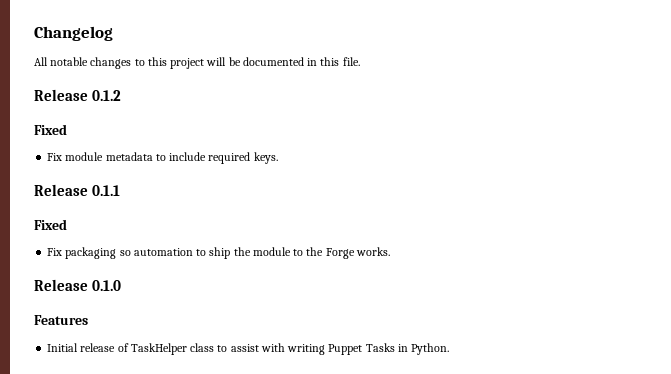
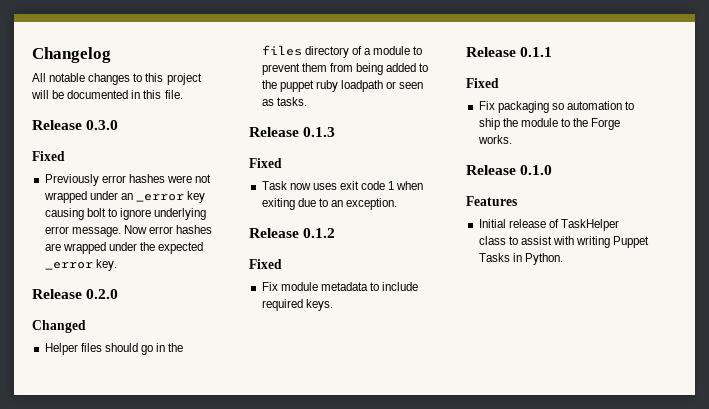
+ Release 0.3.0
+ Fixed
+ Previously error hashes were not wrapped under an _error key causing bolt to ignore underlying error message. Now error hashes are wrapped under the expected _error key.
+ Release 0.2.0
+ Changed
+ Helper files should go in the files directory of a module to prevent them from being added to the puppet ruby loadpath or seen as tasks.
+ Release 0.1.3
+ Fixed
+ Task now uses exit code 1 when exiting due to an exception.

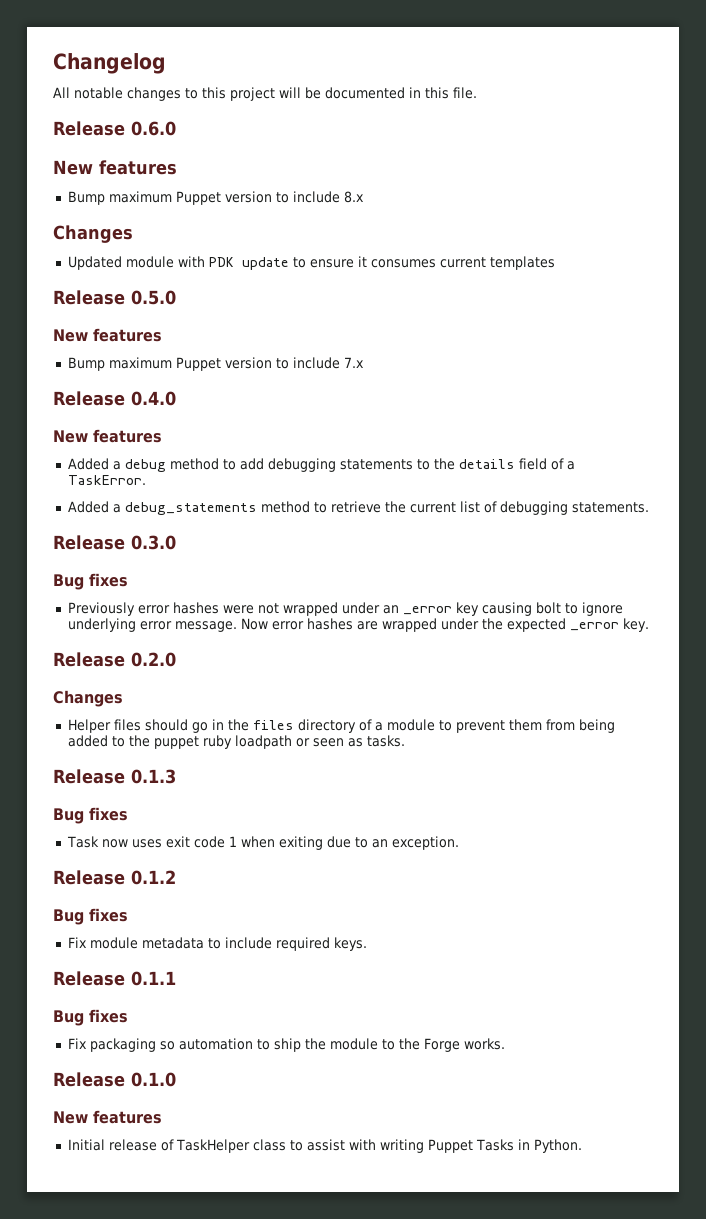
+ Release 0.6.0
+ New features
+ Bump maximum Puppet version to include 8.x
+ Changes
+ Updated module with PDK update to ensure it consumes current templates
+ Release 0.5.0
+ New features
+ Bump maximum Puppet version to include 7.x
+ Release 0.4.0
+ New features
+ Added a debug method to add debugging statements to the details field of a TaskError.
+ Added a debug_statements method to retrieve the current list of debugging statements.
  Release 0.3.0
- Fixed
+ Bug fixes
  Release 0.2.0
- Changed
+ Changes
  Release 0.1.3
- Fixed
+ Bug fixes
  Release 0.1.2
- Fixed
+ Bug fixes
  Release 0.1.1
- Fixed
+ Bug fixes
  Release 0.1.0
- Features
+ New features

